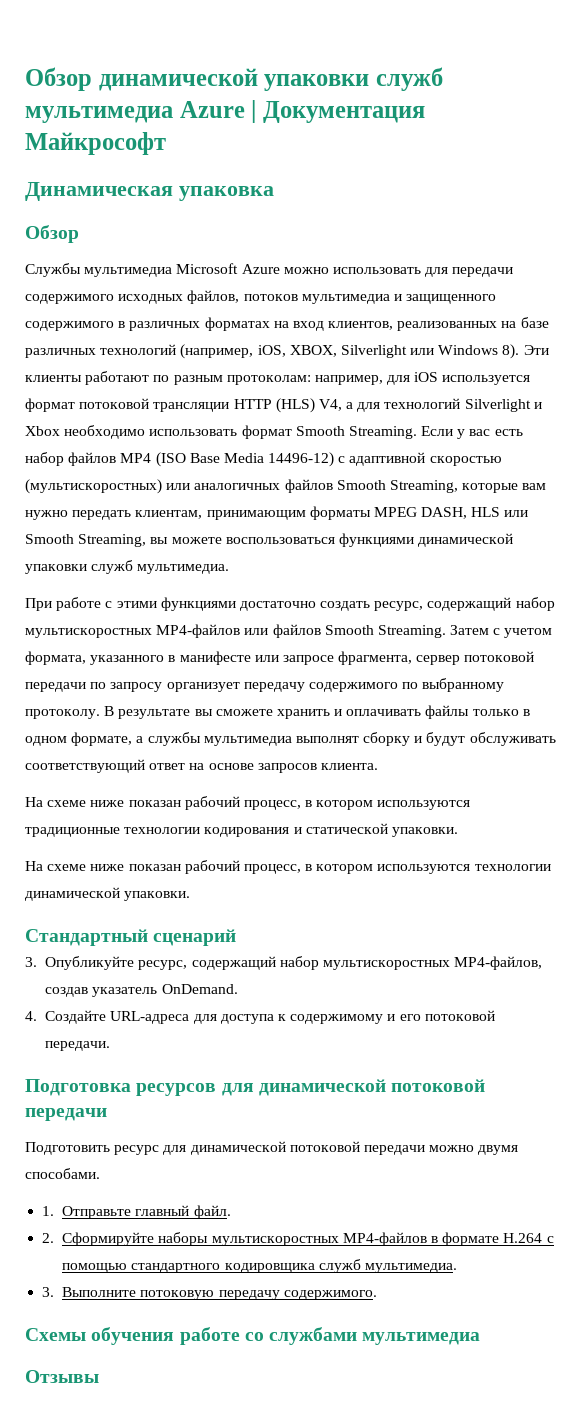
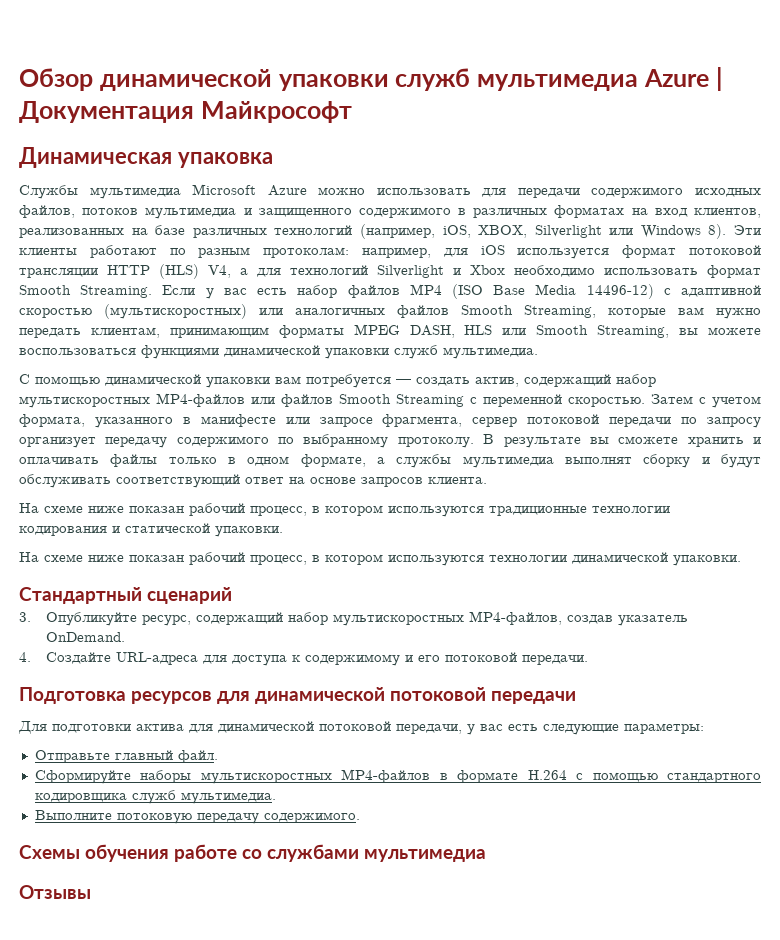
  Динамическая упаковка
- Обзор
- При работе с этими функциями достаточно создать ресурс, содержащий набор мультискоростных MP4-файлов или файлов Smooth Streaming.
+ С помощью динамической упаковки вам потребуется — создать актив, содержащий набор мультискоростных MP4-файлов или файлов Smooth Streaming с переменной скоростью.
- Подготовить ресурс для динамической потоковой передачи можно двумя способами.
- 1. Отправьте главный файл.
+ Для подготовки актива для динамической потоковой передачи, у вас есть следующие параметры:
+ Отправьте главный файл.
- 2. Сформируйте наборы мультискоростных MP4-файлов в формате H.264 с помощью стандартного кодировщика служб мультимедиа.
+ Сформируйте наборы мультискоростных MP4-файлов в формате H.264 с помощью стандартного кодировщика служб мультимедиа.
- 3. Выполните потоковую передачу содержимого.
+ Выполните потоковую передачу содержимого.

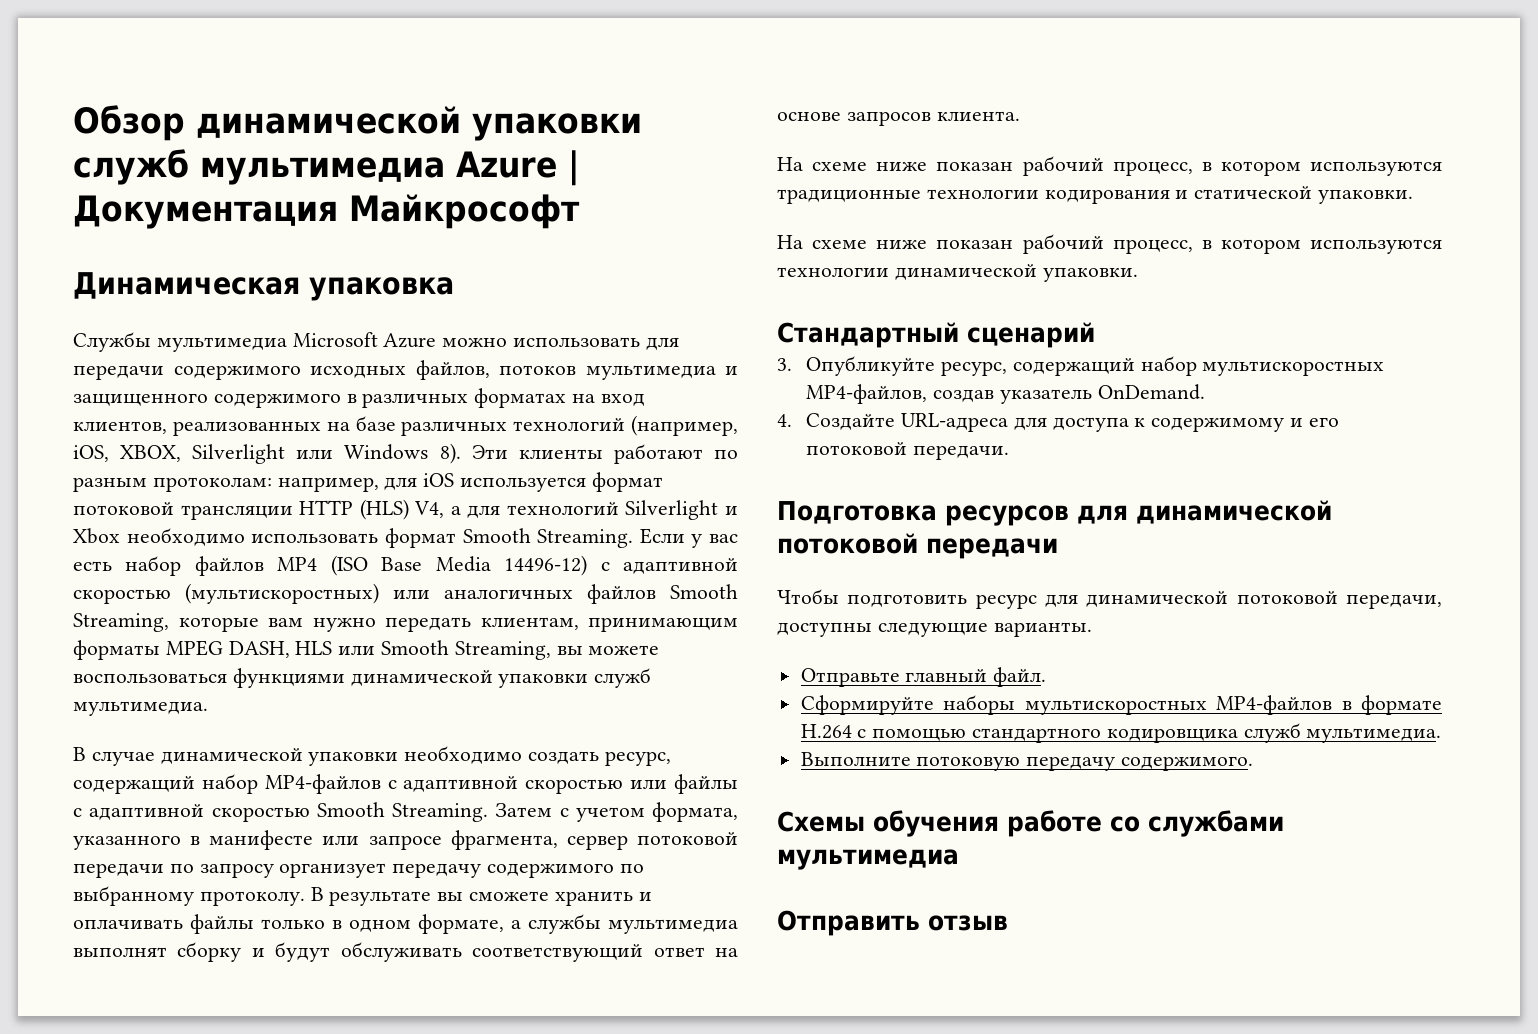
- С помощью динамической упаковки вам потребуется — создать актив, содержащий набор мультискоростных MP4-файлов или файлов Smooth Streaming с переменной скоростью.
+ В случае динамической упаковки необходимо создать ресурс, содержащий набор MP4-файлов с адаптивной скоростью или файлы с адаптивной скоростью Smooth Streaming.
- Для подготовки актива для динамической потоковой передачи, у вас есть следующие параметры:
+ Чтобы подготовить ресурс для динамической потоковой передачи, доступны следующие варианты.
- Отзывы
+ Отправить отзыв

